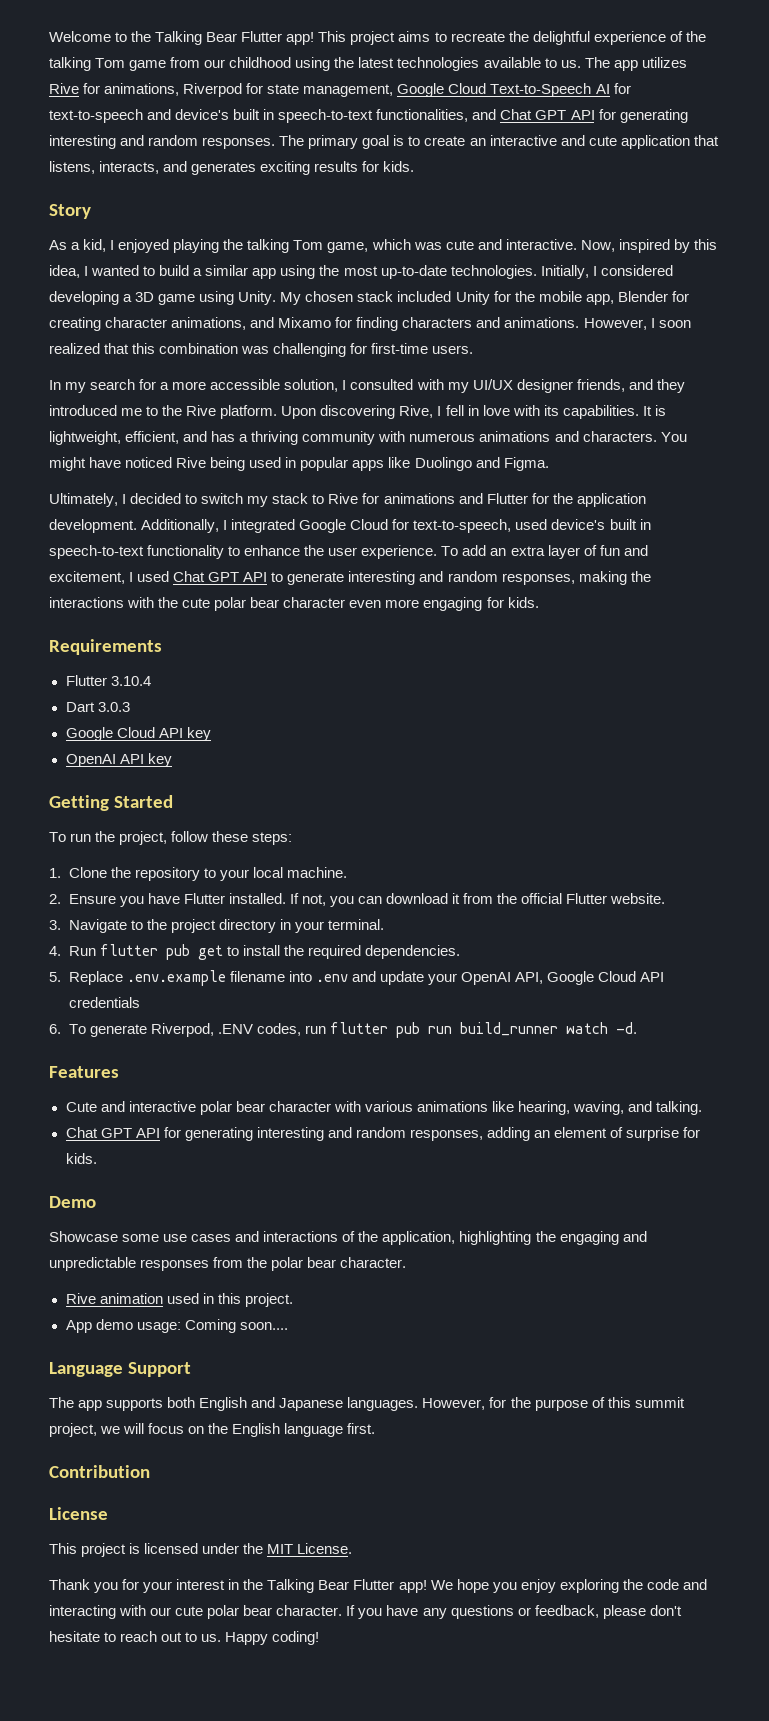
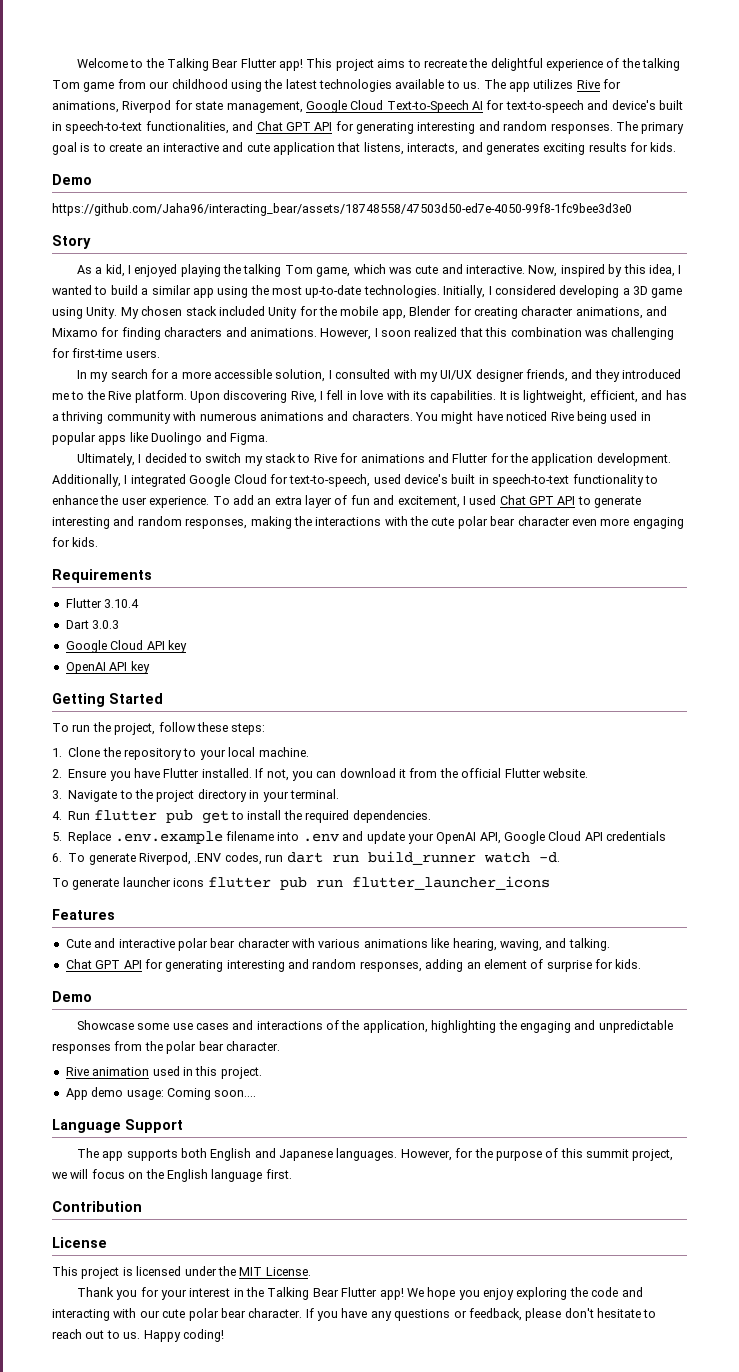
  The primary goal is to create an interactive and cute application that listens, interacts, and generates exciting results for kids.
+ Demo
+ https://github.com/Jaha96/interacting_bear/assets/18748558/47503d50-ed7e-4050-99f8-1fc9bee3d3e0
- 6. To generate Riverpod, .ENV codes, run flutter pub run build_runner watch -d.
+ 6. To generate Riverpod, .ENV codes, run dart run build_runner watch -d.
+ To generate launcher icons flutter pub run flutter_launcher_icons

